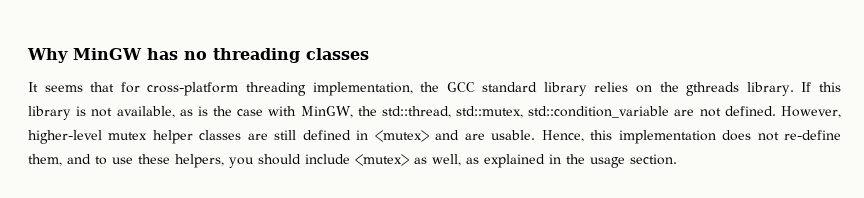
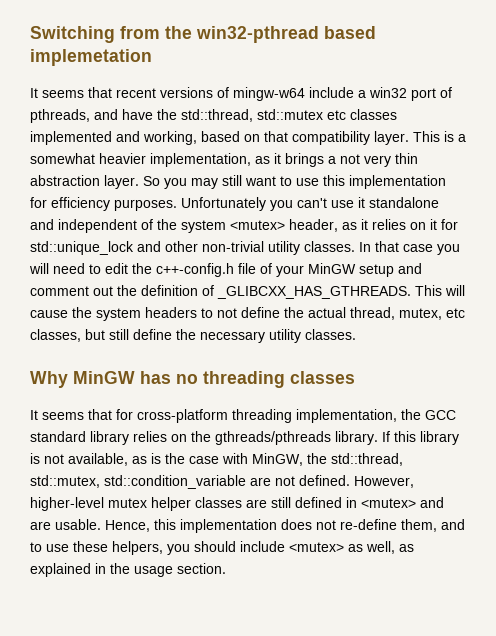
+ Switching from the win32-pthread based implemetation
+ It seems that recent versions of mingw-w64 include a win32 port of pthreads, and have the std::thread, std::mutex etc classes implemented and working, based on that compatibility layer. This is a somewhat heavier implementation, as it brings a not very thin abstraction layer. So you may still want to use this implementation for efficiency purposes. Unfortunately you can't use it standalone and independent of the system <mutex> header, as it relies on it for std::unique_lock and other non-trivial utility classes. In that case you will need to edit the c++-config.h file of your MinGW setup and comment out the definition of _GLIBCXX_HAS_GTHREADS. This will cause the system headers to not define the actual thread, mutex, etc classes, but still define the necessary utility classes.
- It seems that for cross-platform threading implementation, the GCC standard library relies on the gthreads library.
+ It seems that for cross-platform threading implementation, the GCC standard library relies on the gthreads/pthreads library.

